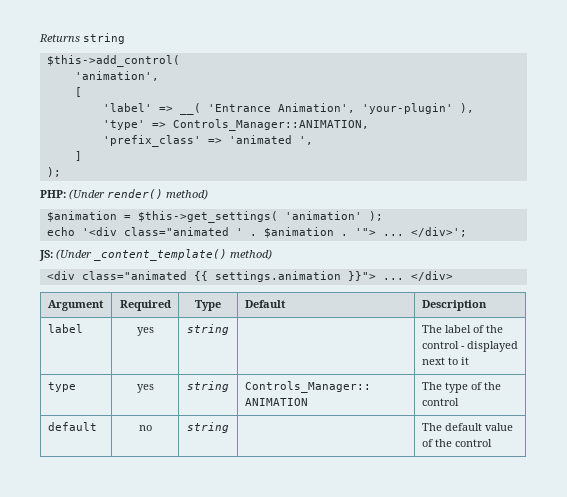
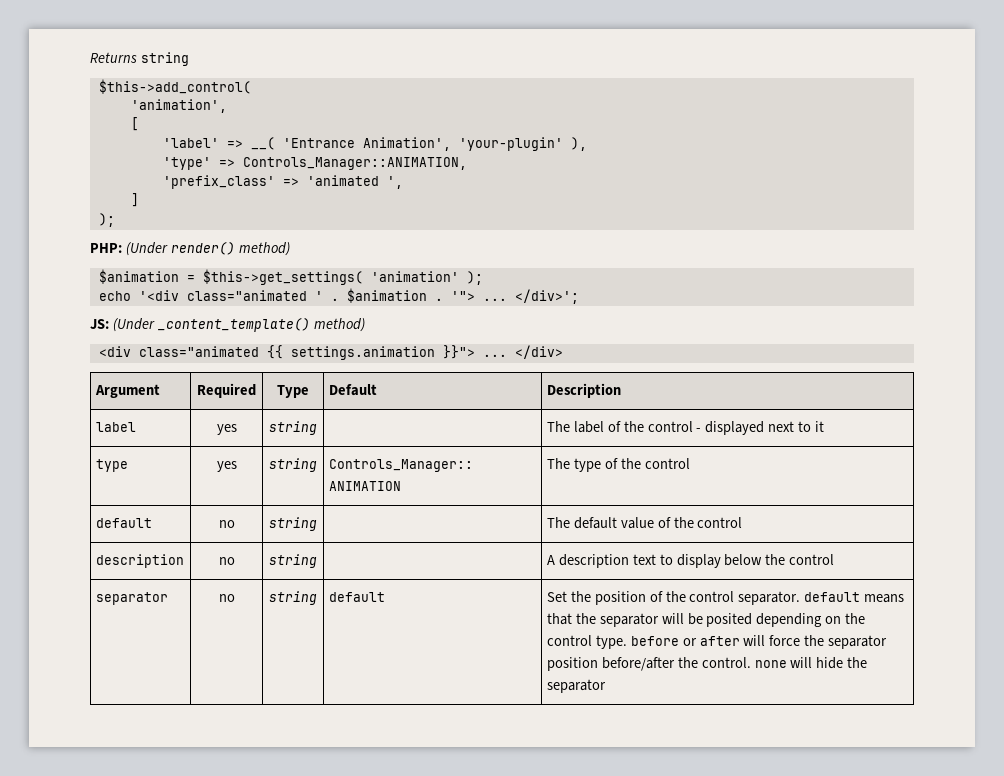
+ description | no | string | | A description text to display below the control
+ separator | no | string | default | Set the position of the control separator. default means that the separator will be posited depending on the control type. before or after will force the separator position before/after the control. none will hide the separator

